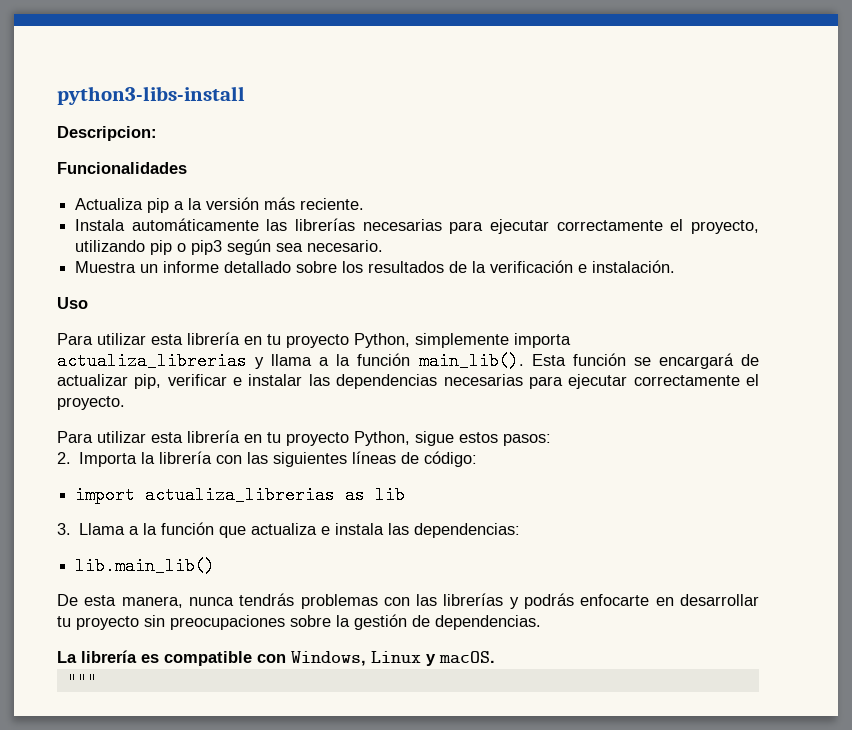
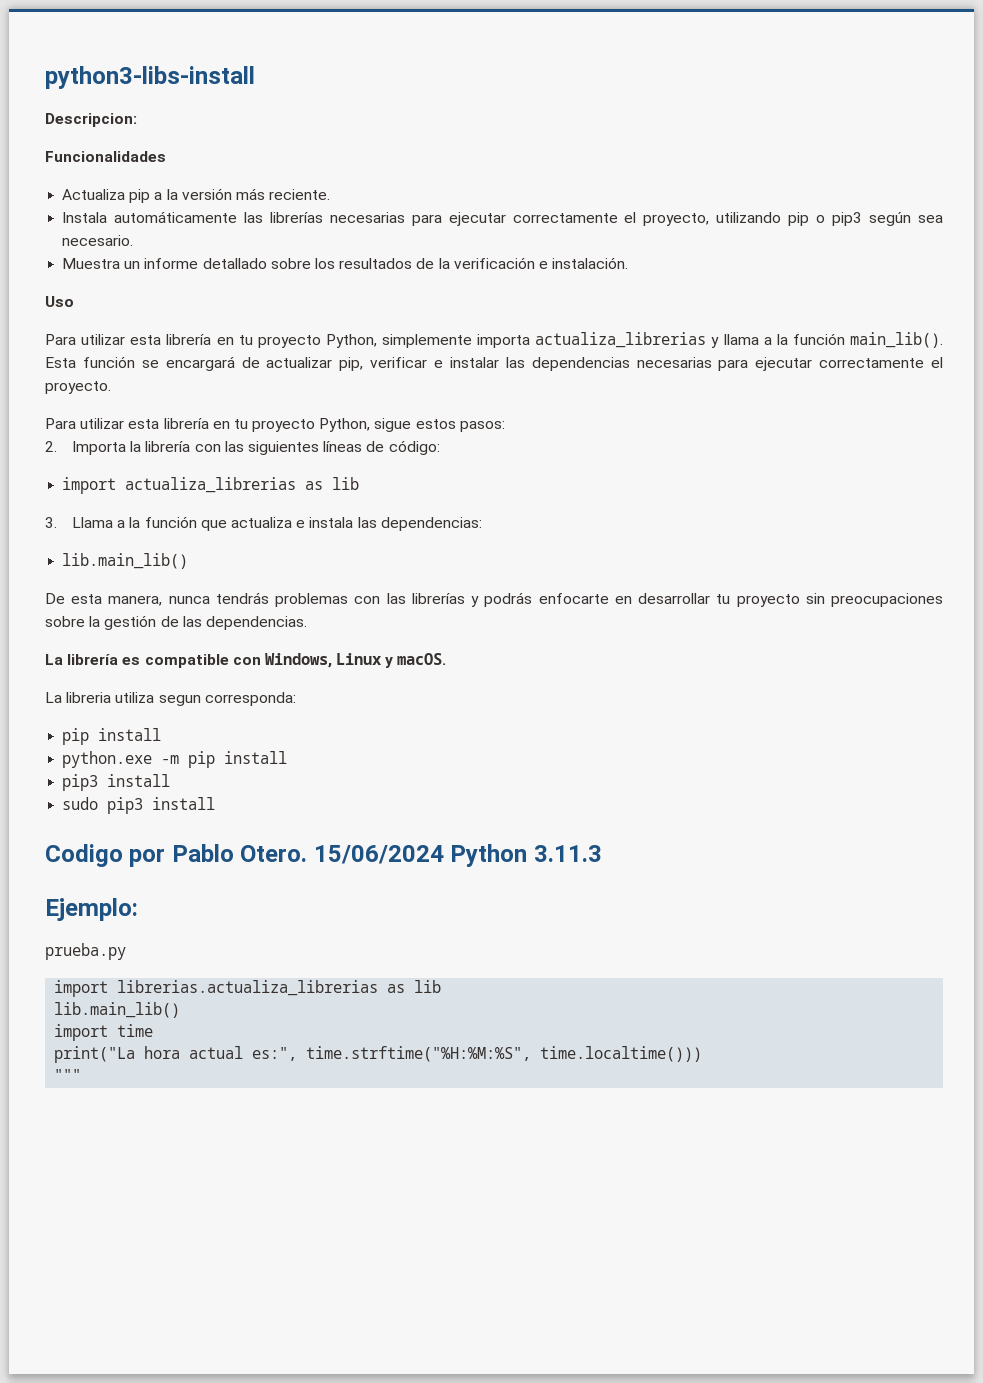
- De esta manera, nunca tendrás problemas con las librerías y podrás enfocarte en desarrollar tu proyecto sin preocupaciones sobre la gestión de dependencias.
+ De esta manera, nunca tendrás problemas con las librerías y podrás enfocarte en desarrollar tu proyecto sin preocupaciones sobre la gestión de las dependencias.
+ La libreria utiliza segun corresponda:
+ pip install
+ python.exe -m pip install
+ pip3 install
+ sudo pip3 install
+ Codigo por Pablo Otero. 15/06/2024 Python 3.11.3
+ Ejemplo:
+ prueba.py
+ import librerias.actualiza_librerias as lib
+ lib.main_lib()
+ import time
+ print("La hora actual es:", time.strftime("%H:%M:%S", time.localtime()))

